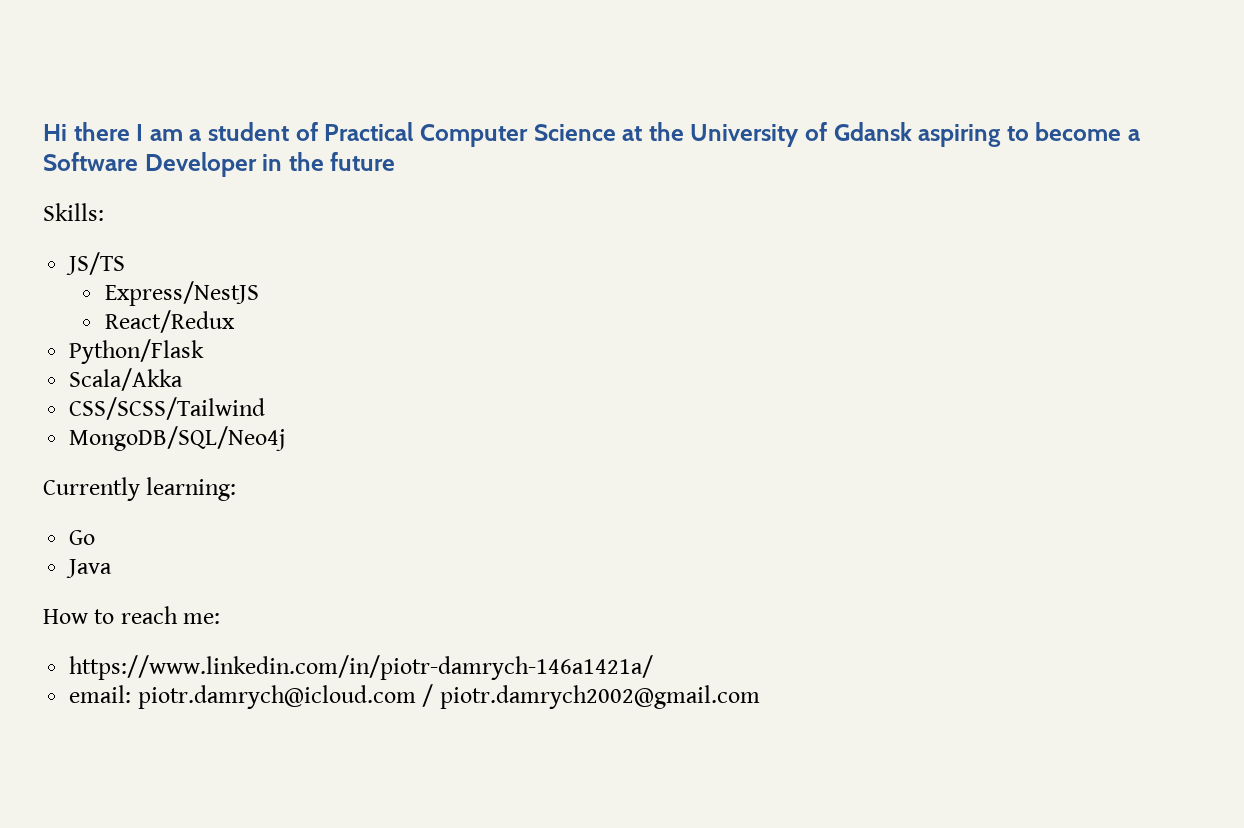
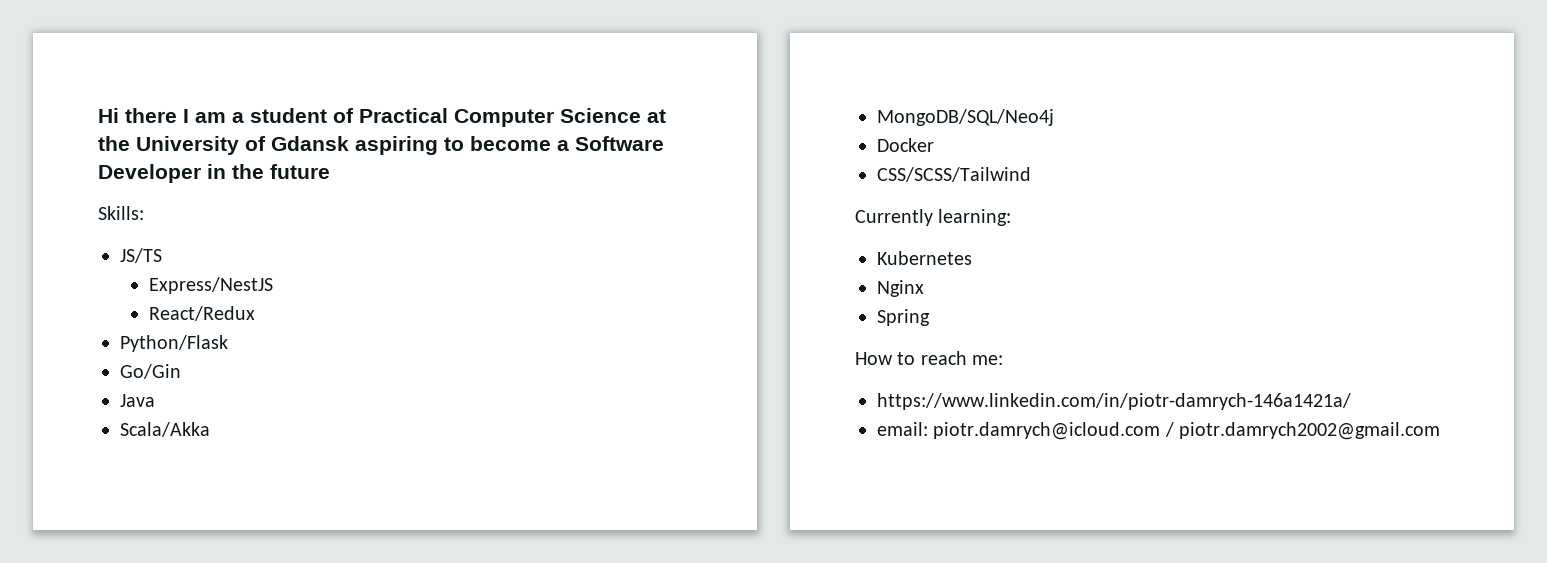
+ Go/Gin
+ Java
+ MongoDB/SQL/Neo4j
+ Docker
- MongoDB/SQL/Neo4j
- Go
- Java
+ Kubernetes
+ Nginx
+ Spring

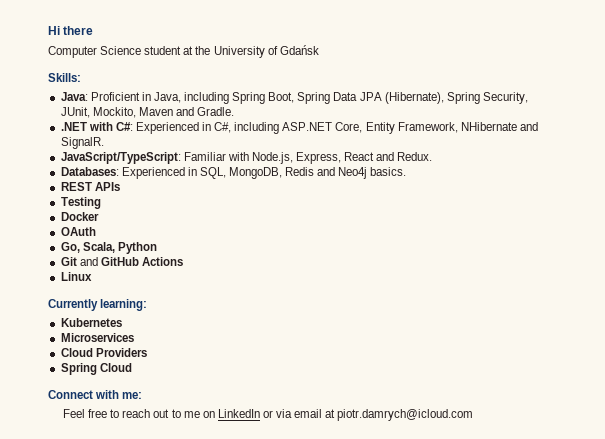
- Hi there I am a student of Practical Computer Science at the University of Gdansk aspiring to become a Software Developer in the future
+ Hi there
+ Computer Science student at the University of Gdańsk
  Skills:
- JS/TS
- Express/NestJS
- React/Redux
- Python/Flask
- Go/Gin
- Java
- Scala/Akka
- MongoDB/SQL/Neo4j
+ Java: Proficient in Java, including Spring Boot, Spring Data JPA (Hibernate), Spring Security, JUnit, Mockito, Maven and Gradle.
+ .NET with C#: Experienced in C#, including ASP.NET Core, Entity Framework, NHibernate and SignalR.
+ JavaScript/TypeScript: Familiar with Node.js, Express, React and Redux.
+ Databases: Experienced in SQL, MongoDB, Redis and Neo4j basics.
+ REST APIs
+ Testing
  Docker
- CSS/SCSS/Tailwind
+ OAuth
+ Go, Scala, Python
+ Git and GitHub Actions
+ Linux
  Currently learning:
  Kubernetes
- Nginx
- Spring
- How to reach me:
- https://www.linkedin.com/in/piotr-damrych-146a1421a/
- email: piotr.damrych@icloud.com / piotr.damrych2002@gmail.com
+ Microservices
+ Cloud Providers
+ Spring Cloud
+ Connect with me:
+ Feel free to reach out to me on LinkedIn or via email at piotr.damrych@icloud.com

